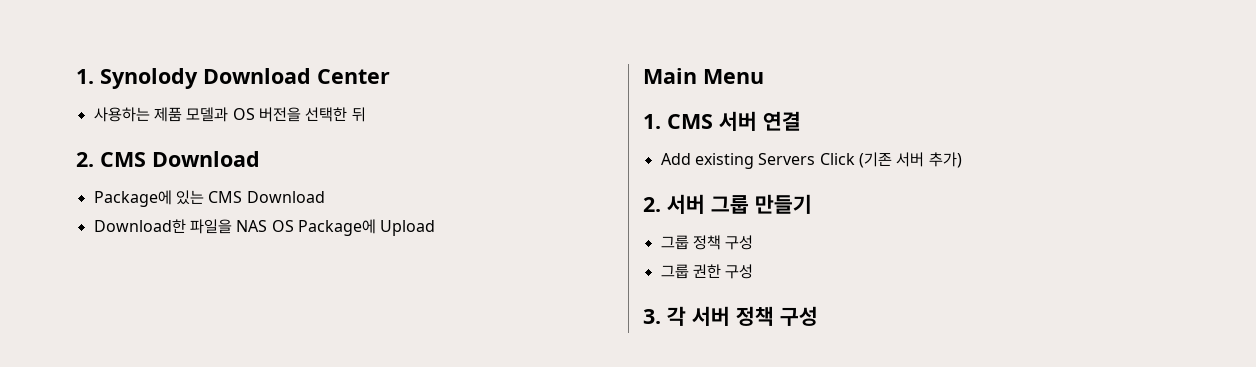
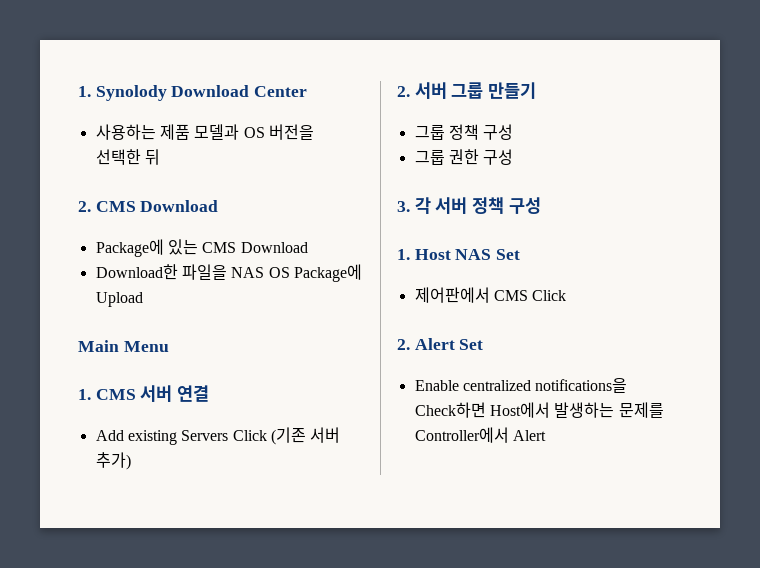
+ 1. Host NAS Set
+ 제어판에서 CMS Click
+ 2. Alert Set
+ Enable centralized notifications을 Check하면 Host에서 발생하는 문제를 Controller에서 Alert

